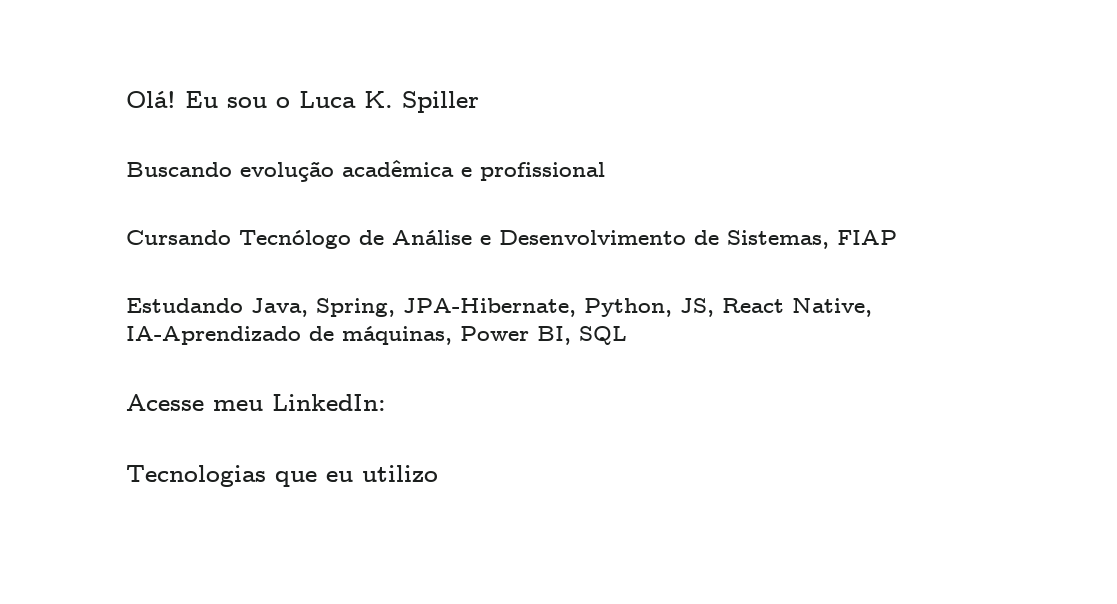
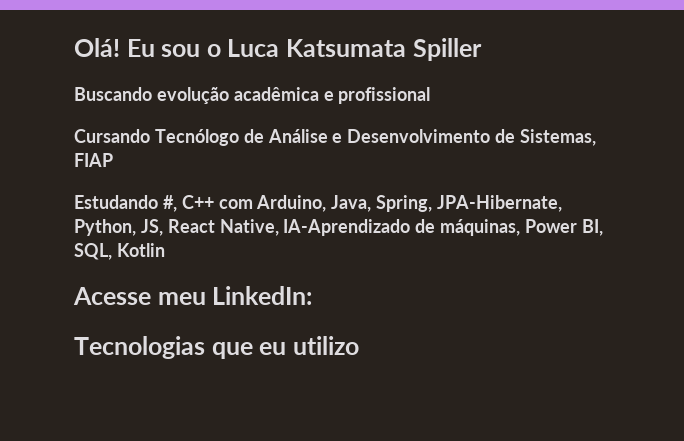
- Eu sou o Luca K. Spiller
+ Eu sou o Luca Katsumata Spiller
- Estudando Java, Spring, JPA-Hibernate, Python, JS, React Native, IA-Aprendizado de máquinas, Power BI, SQL
+ Estudando #, C++ com Arduino, Java, Spring, JPA-Hibernate, Python, JS, React Native, IA-Aprendizado de máquinas, Power BI, SQL, Kotlin

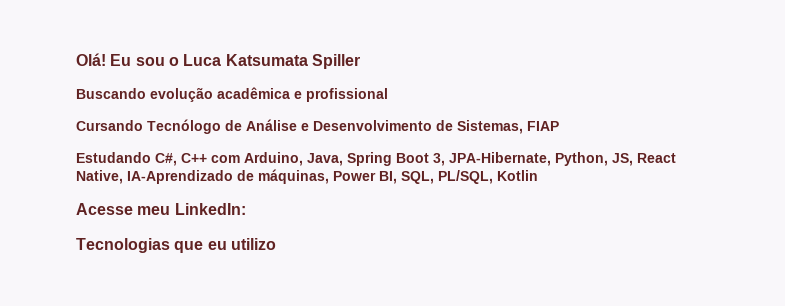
- Estudando #, C++ com Arduino, Java, Spring, JPA-Hibernate, Python, JS, React Native, IA-Aprendizado de máquinas, Power BI, SQL, Kotlin
+ Estudando C#, C++ com Arduino, Java, Spring Boot 3, JPA-Hibernate, Python, JS, React Native, IA-Aprendizado de máquinas, Power BI, SQL, PL/SQL, Kotlin

